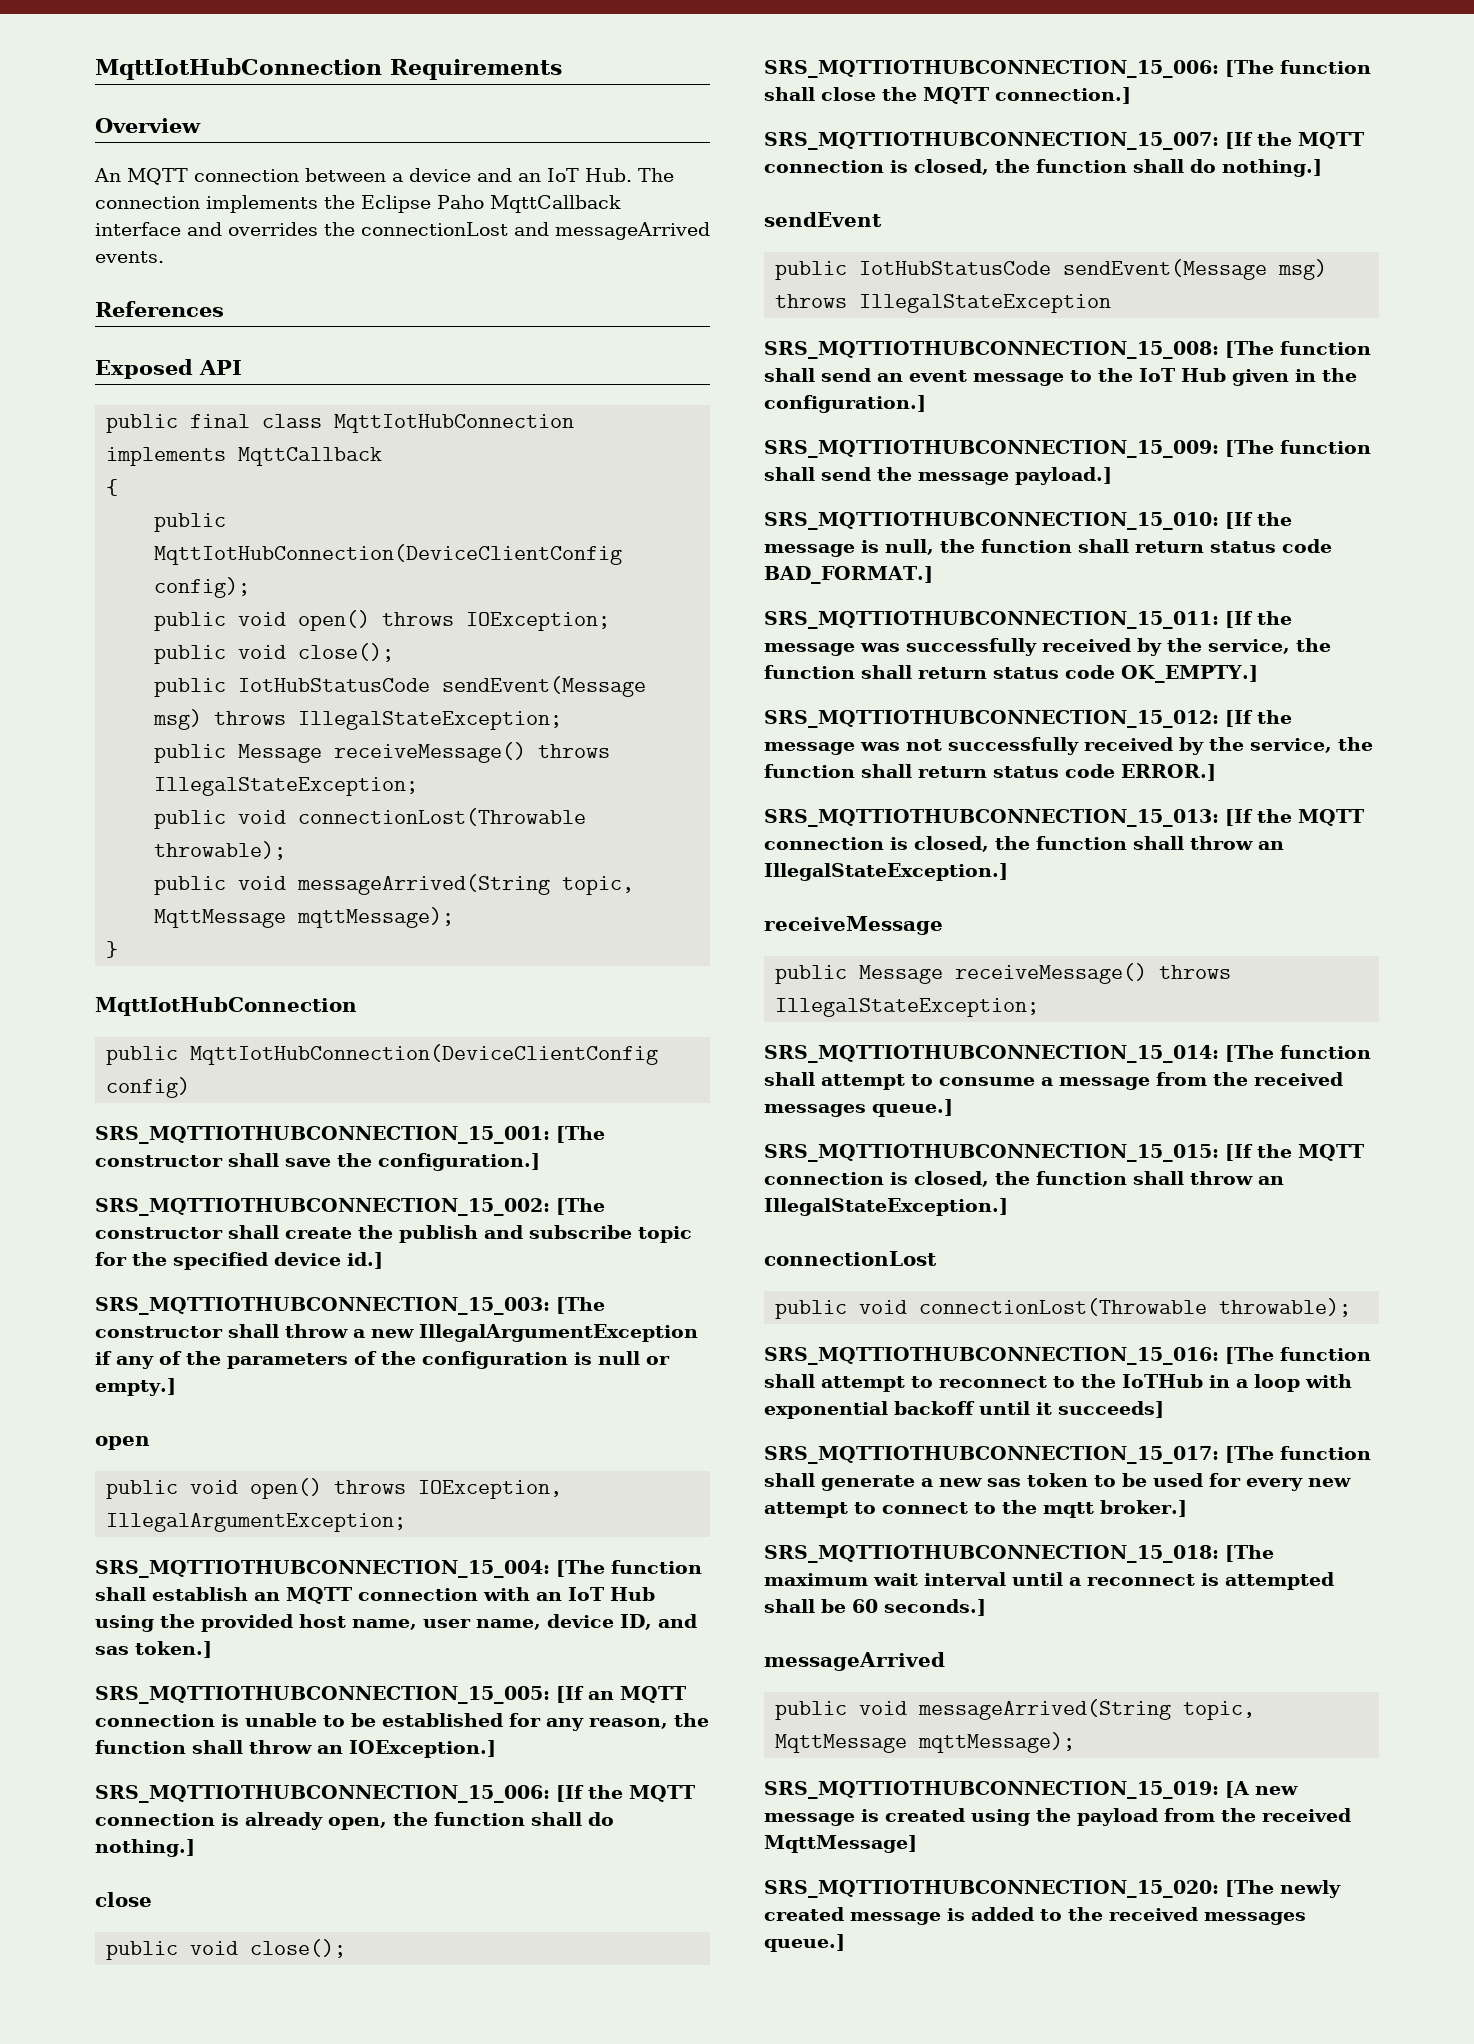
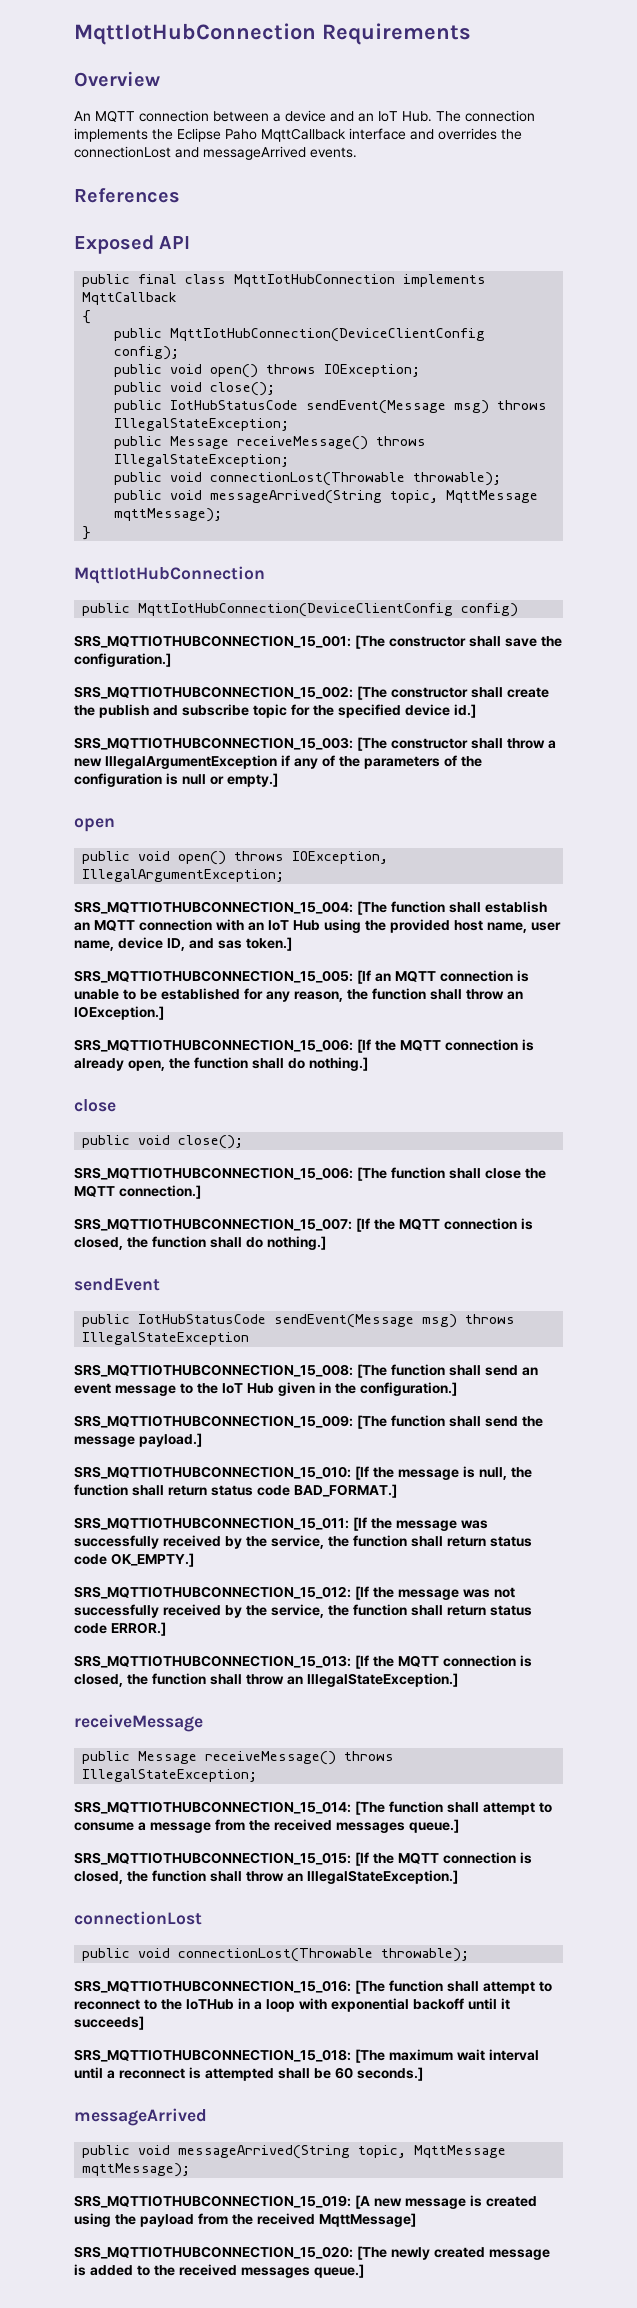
- SRS_MQTTIOTHUBCONNECTION_15_017: [The function shall generate a new sas token to be used for every new attempt to connect to the mqtt broker.]

